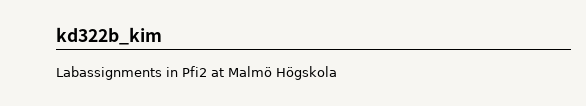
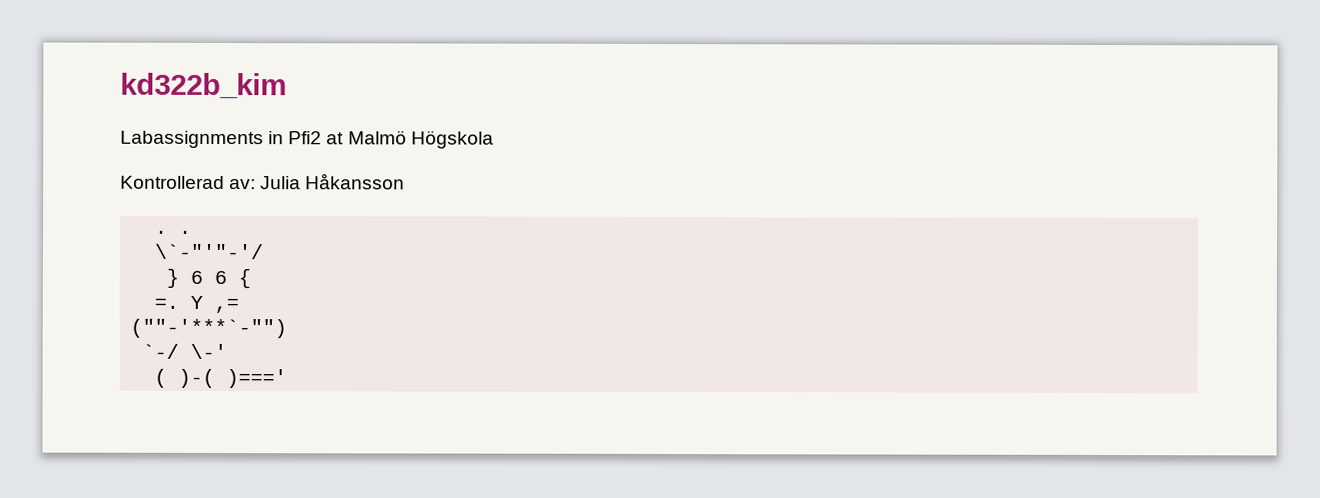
+ Kontrollerad av: Julia Håkansson
+ . .
+ \`-"'"-'/
+ } 6 6 {
+ =. Y ,=
+ (""-'***`-"")
+ `-/ \-'
+ ( )-( )==='

